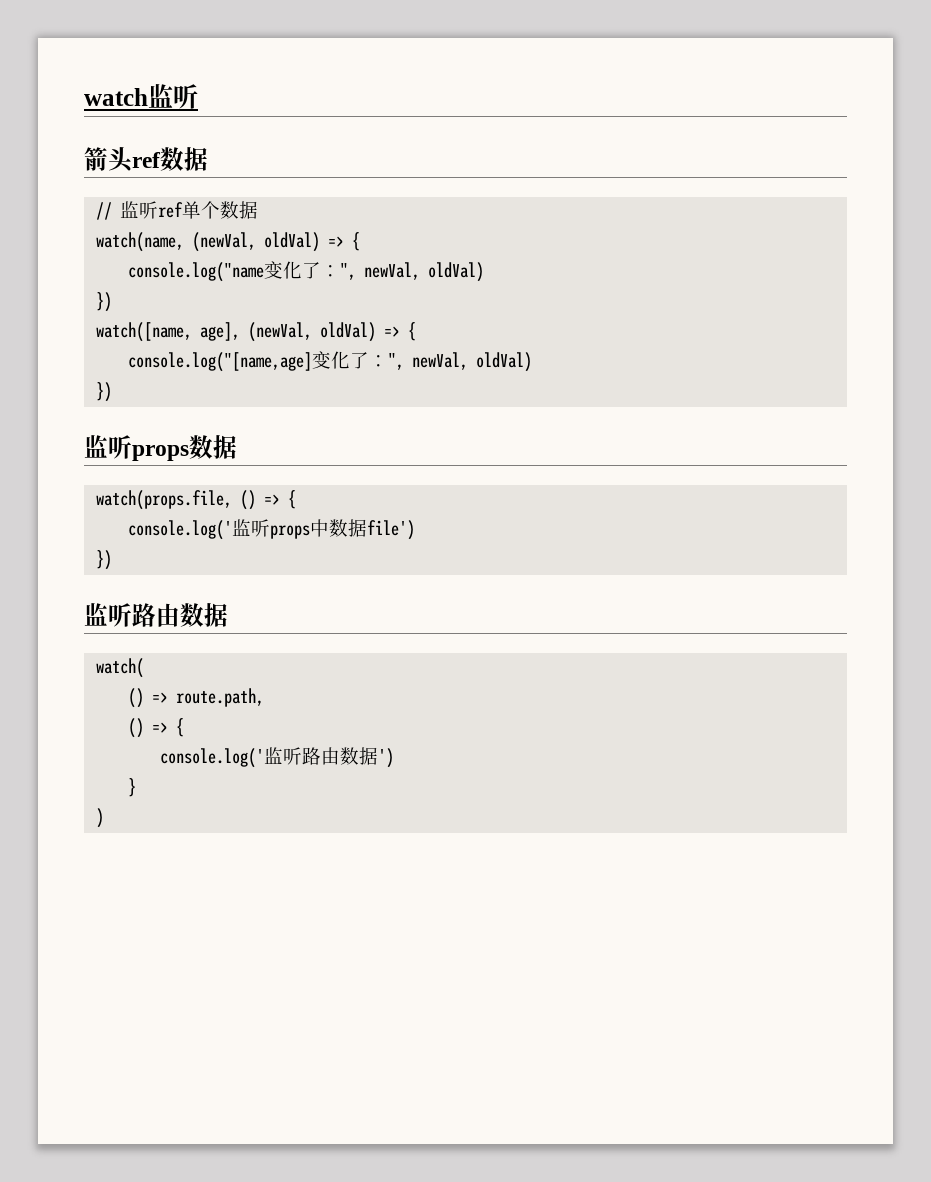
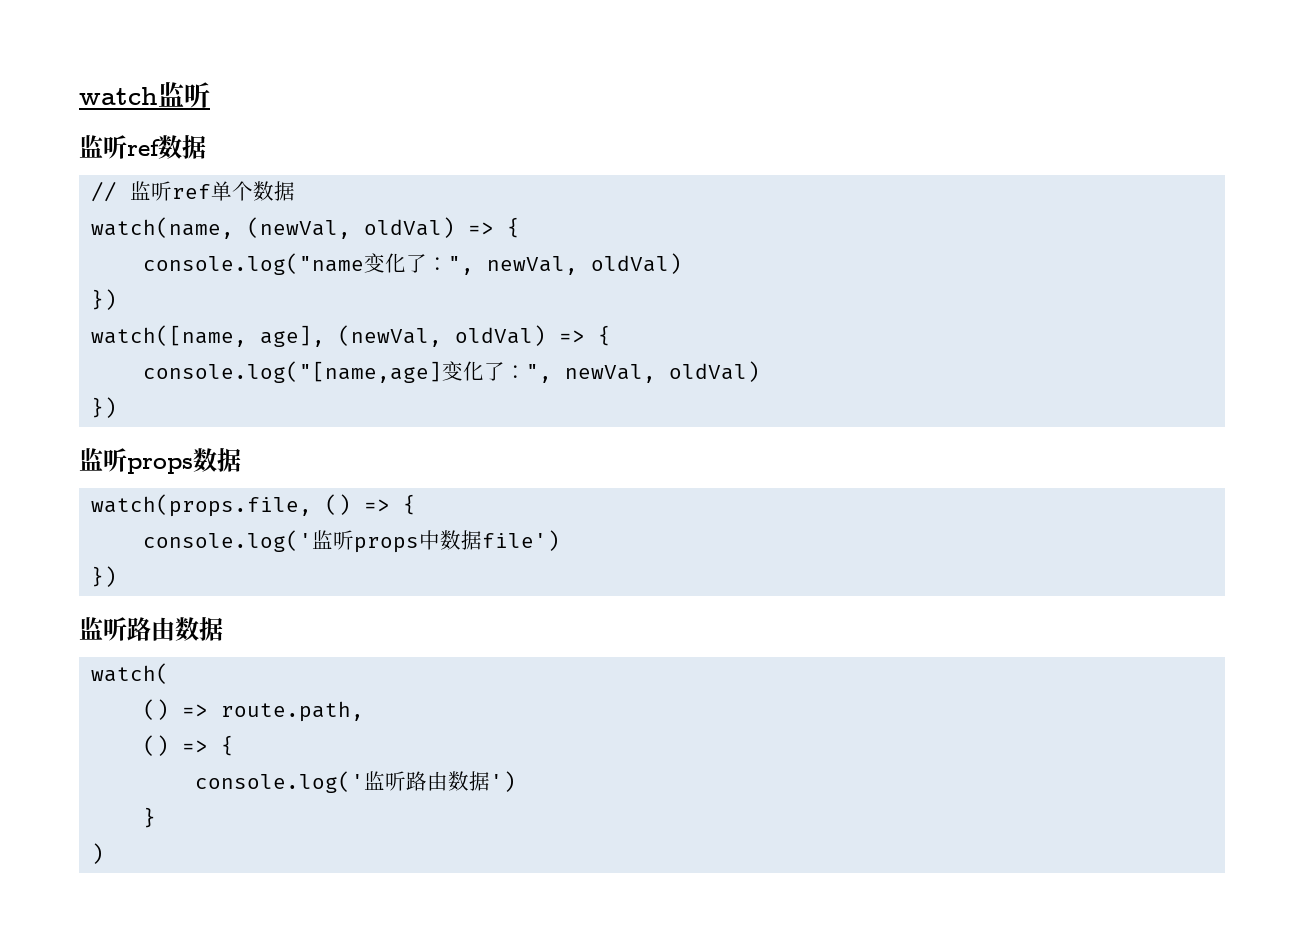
- 箭头ref数据
+ 监听ref数据

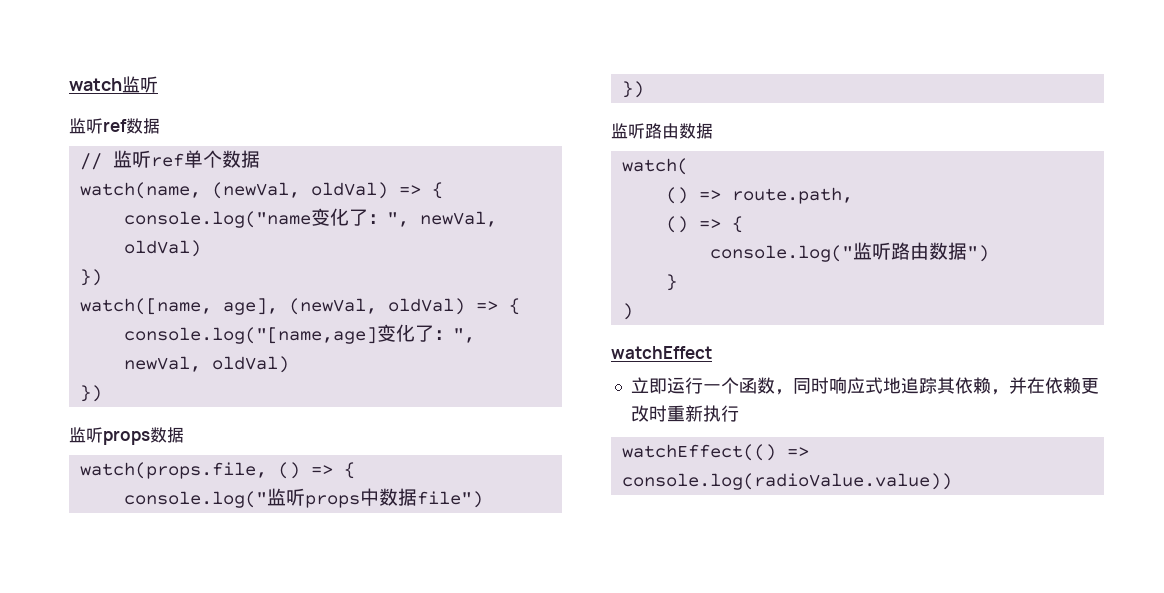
- console.log('监听props中数据file')
+ console.log("监听props中数据file")
- console.log('监听路由数据')
+ console.log("监听路由数据")
+ watchEffect
+ 立即运行一个函数，同时响应式地追踪其依赖，并在依赖更改时重新执行
+ watchEffect(() => console.log(radioValue.value))

